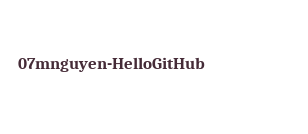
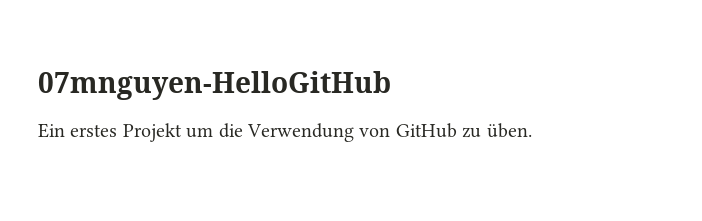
+ Ein erstes Projekt um die Verwendung von GitHub zu üben.

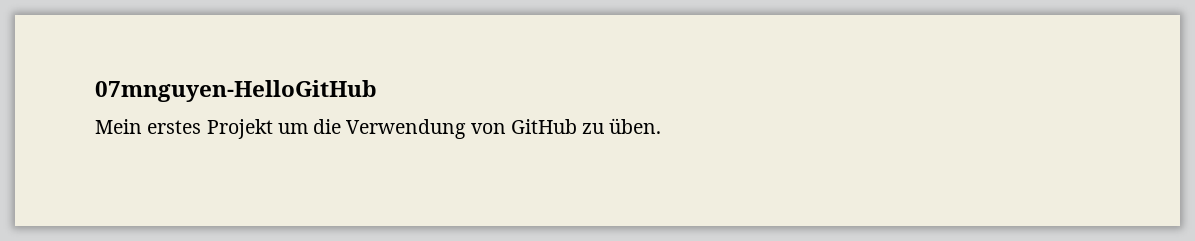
- Ein erstes Projekt um die Verwendung von GitHub zu üben.
+ Mein erstes Projekt um die Verwendung von GitHub zu üben.

